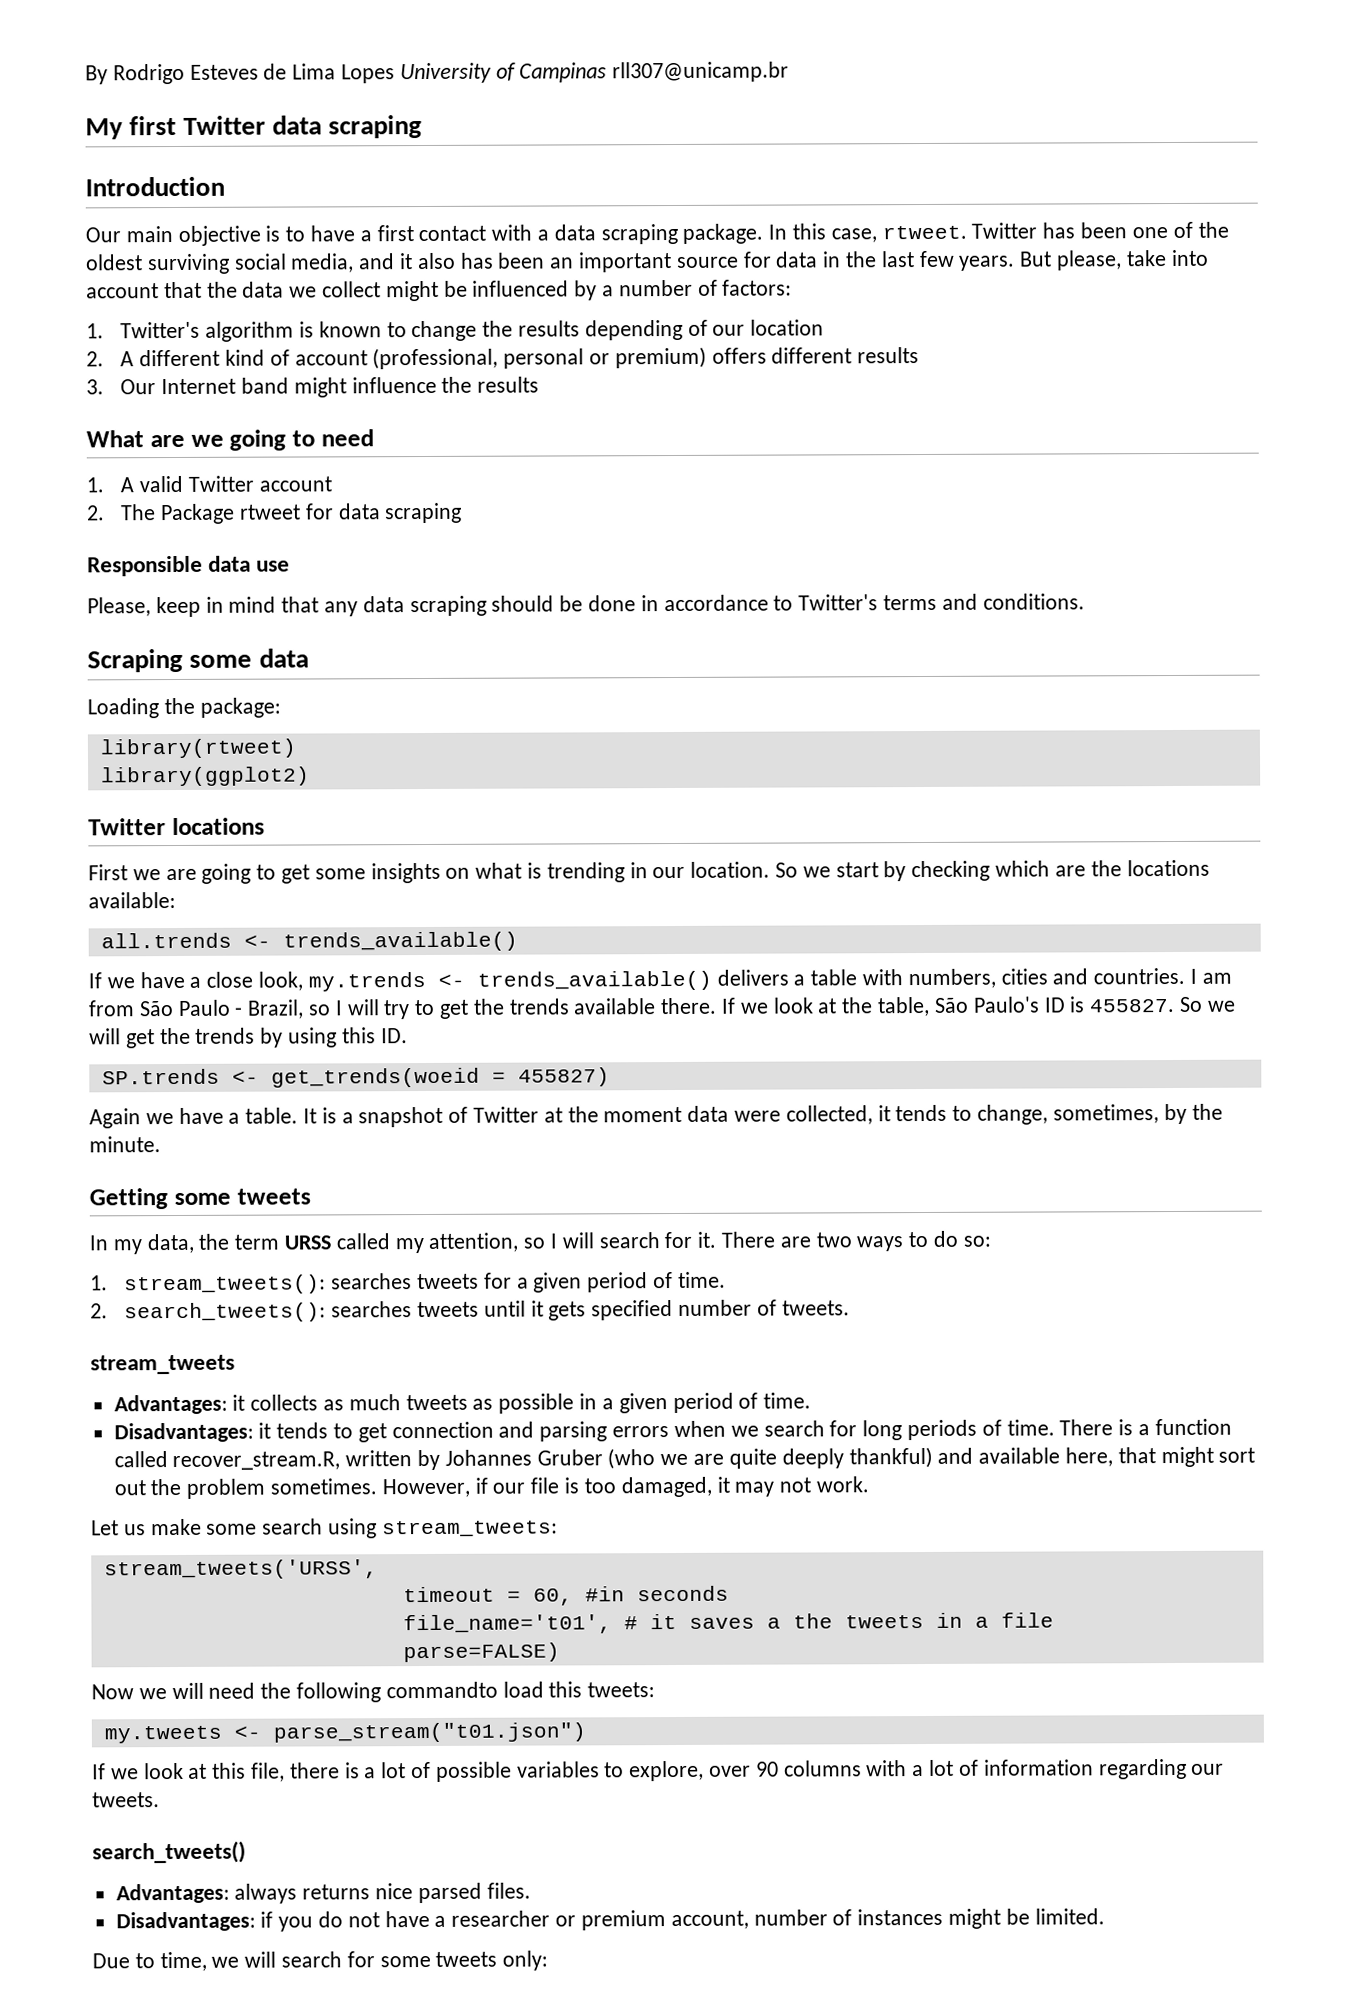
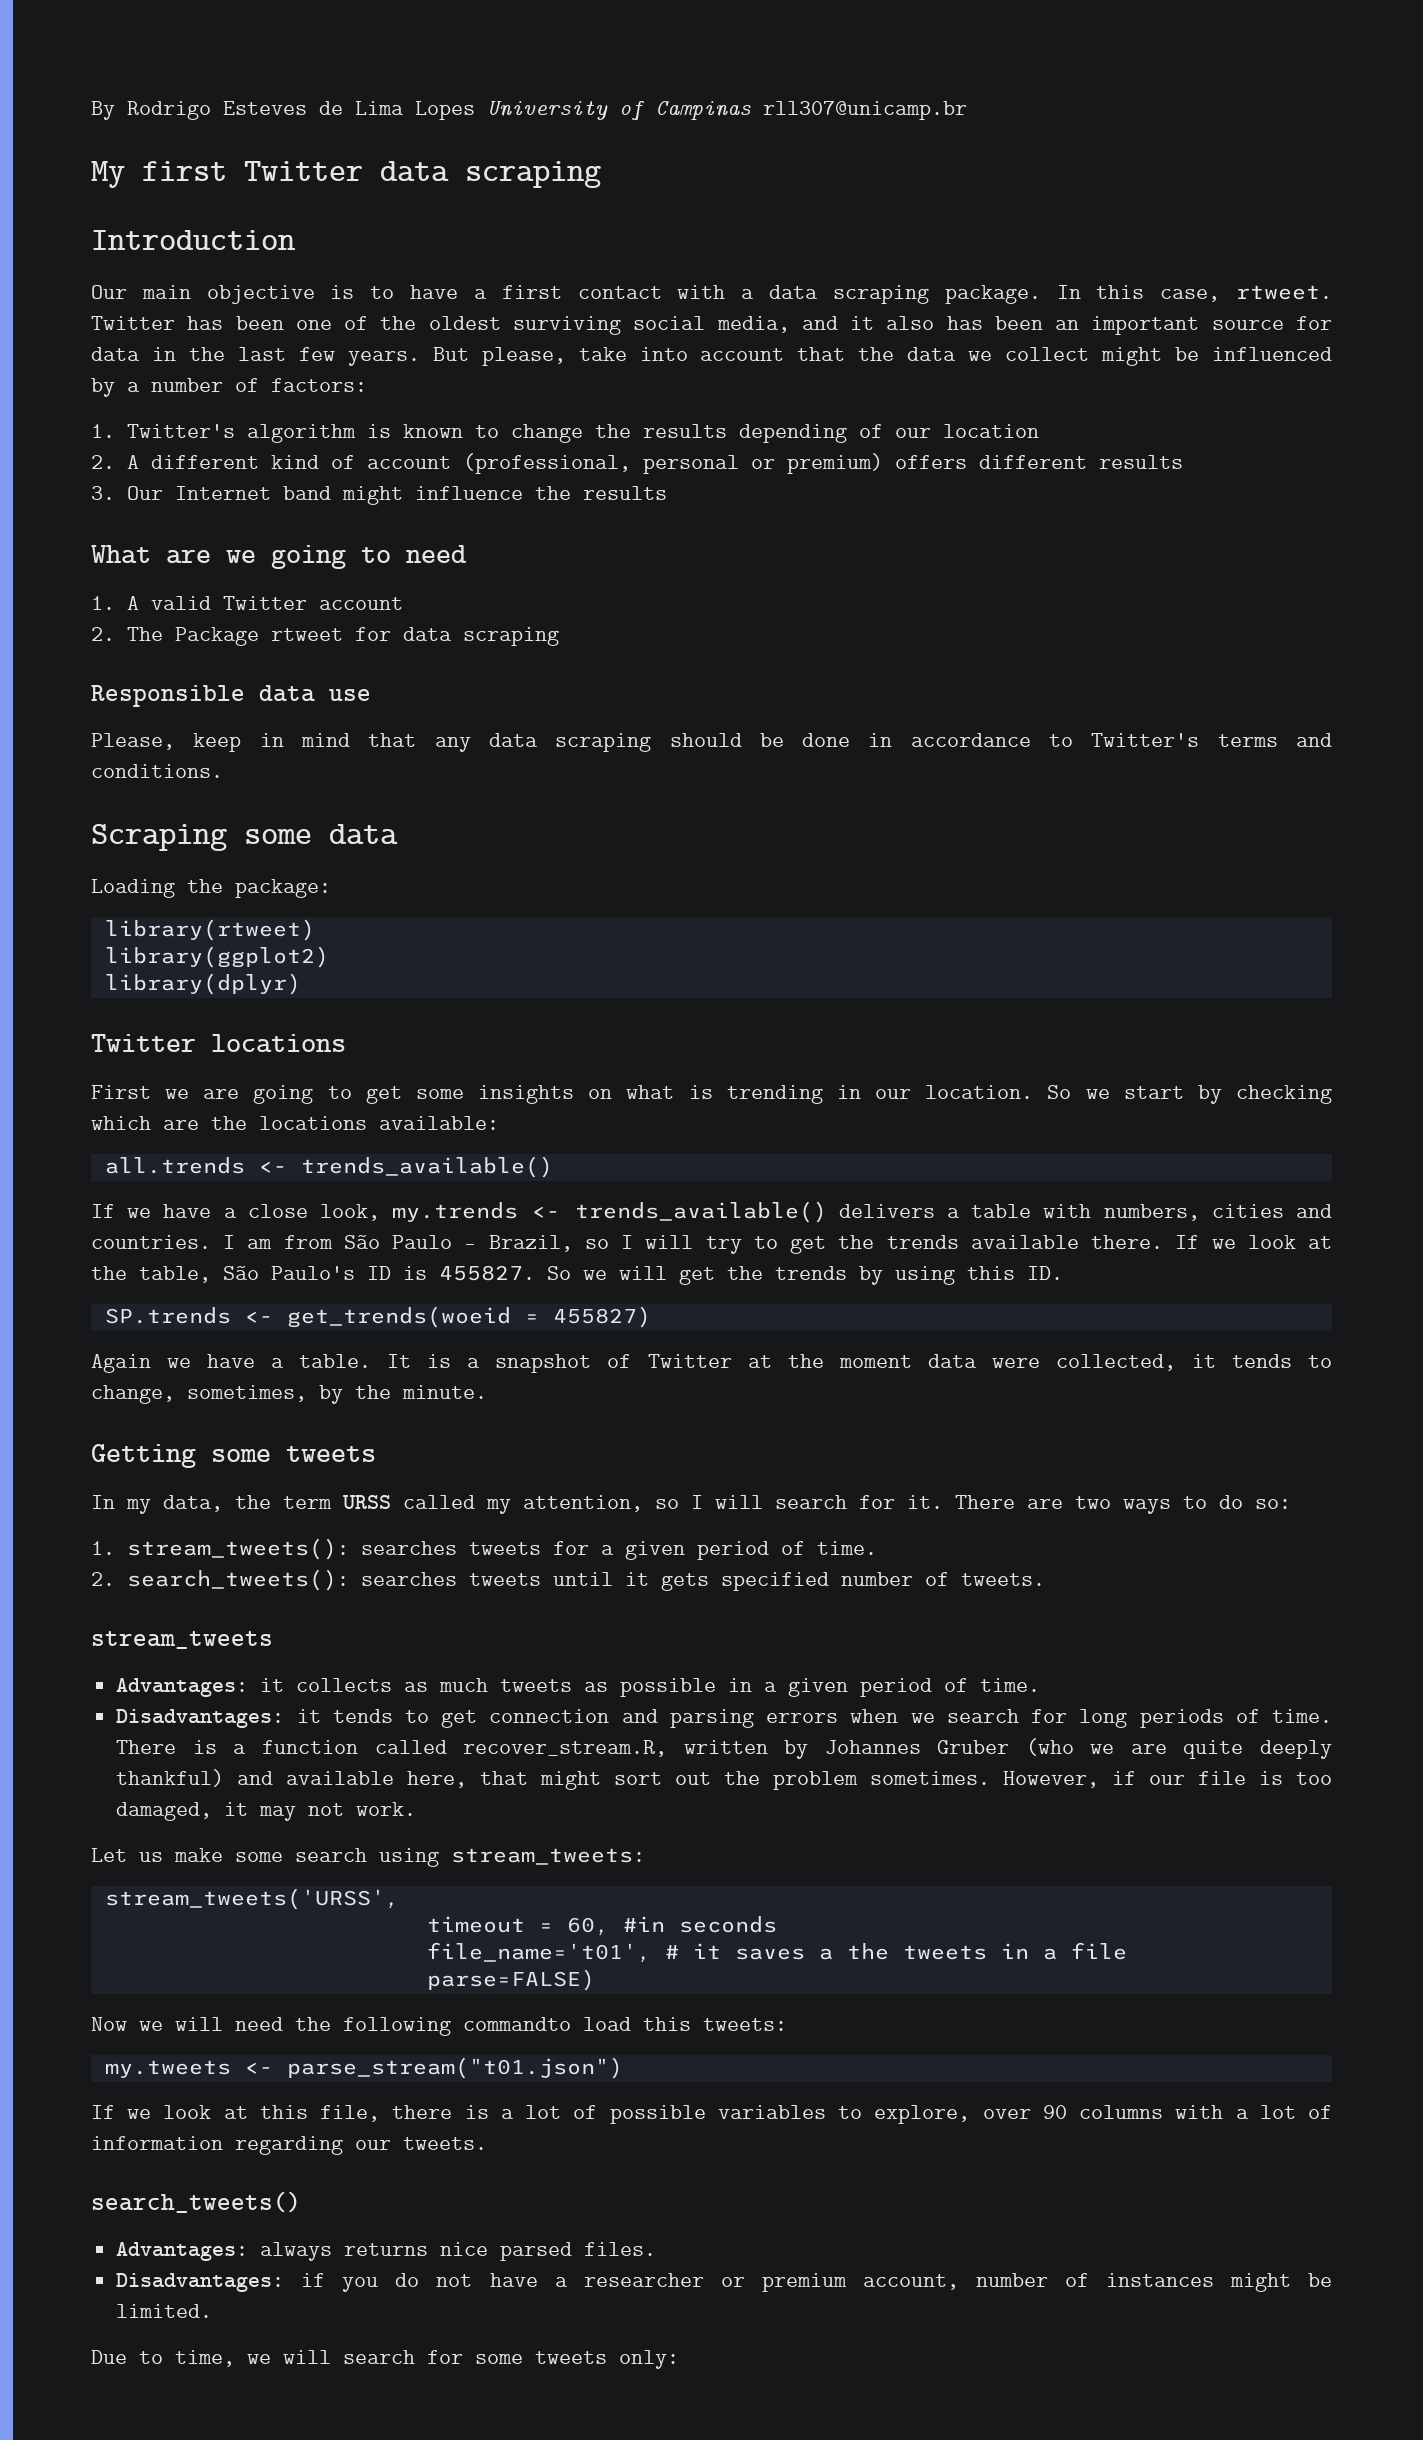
+ library(dplyr)

